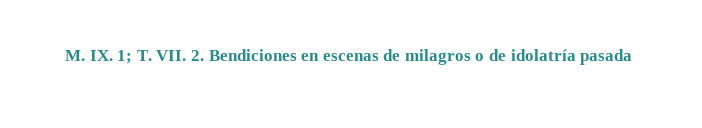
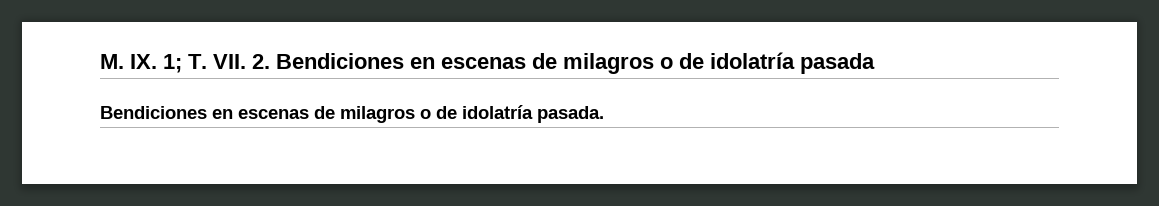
+ Bendiciones en escenas de milagros o de idolatría pasada.

